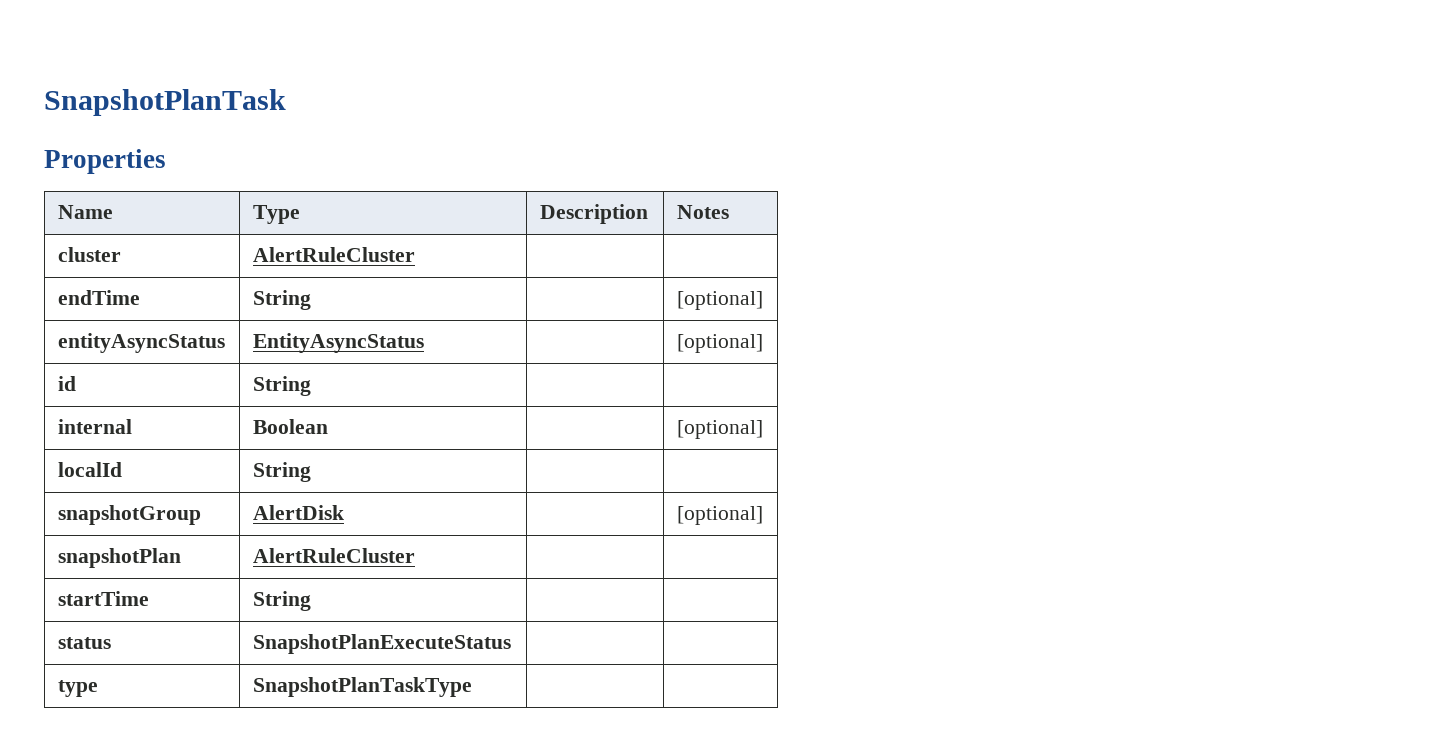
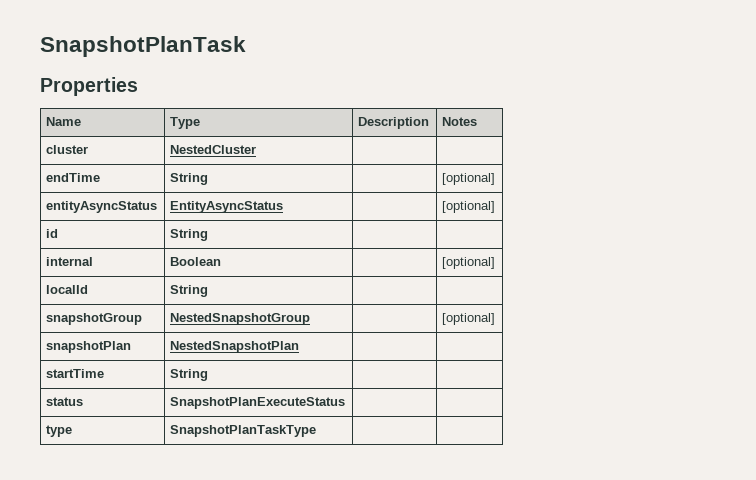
- cluster | AlertRuleCluster | |
+ cluster | NestedCluster | |
- snapshotGroup | AlertDisk | | [optional]
+ snapshotGroup | NestedSnapshotGroup | | [optional]
- snapshotPlan | AlertRuleCluster | |
+ snapshotPlan | NestedSnapshotPlan | |

